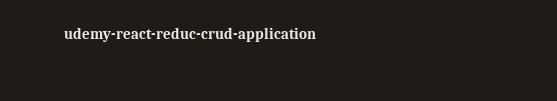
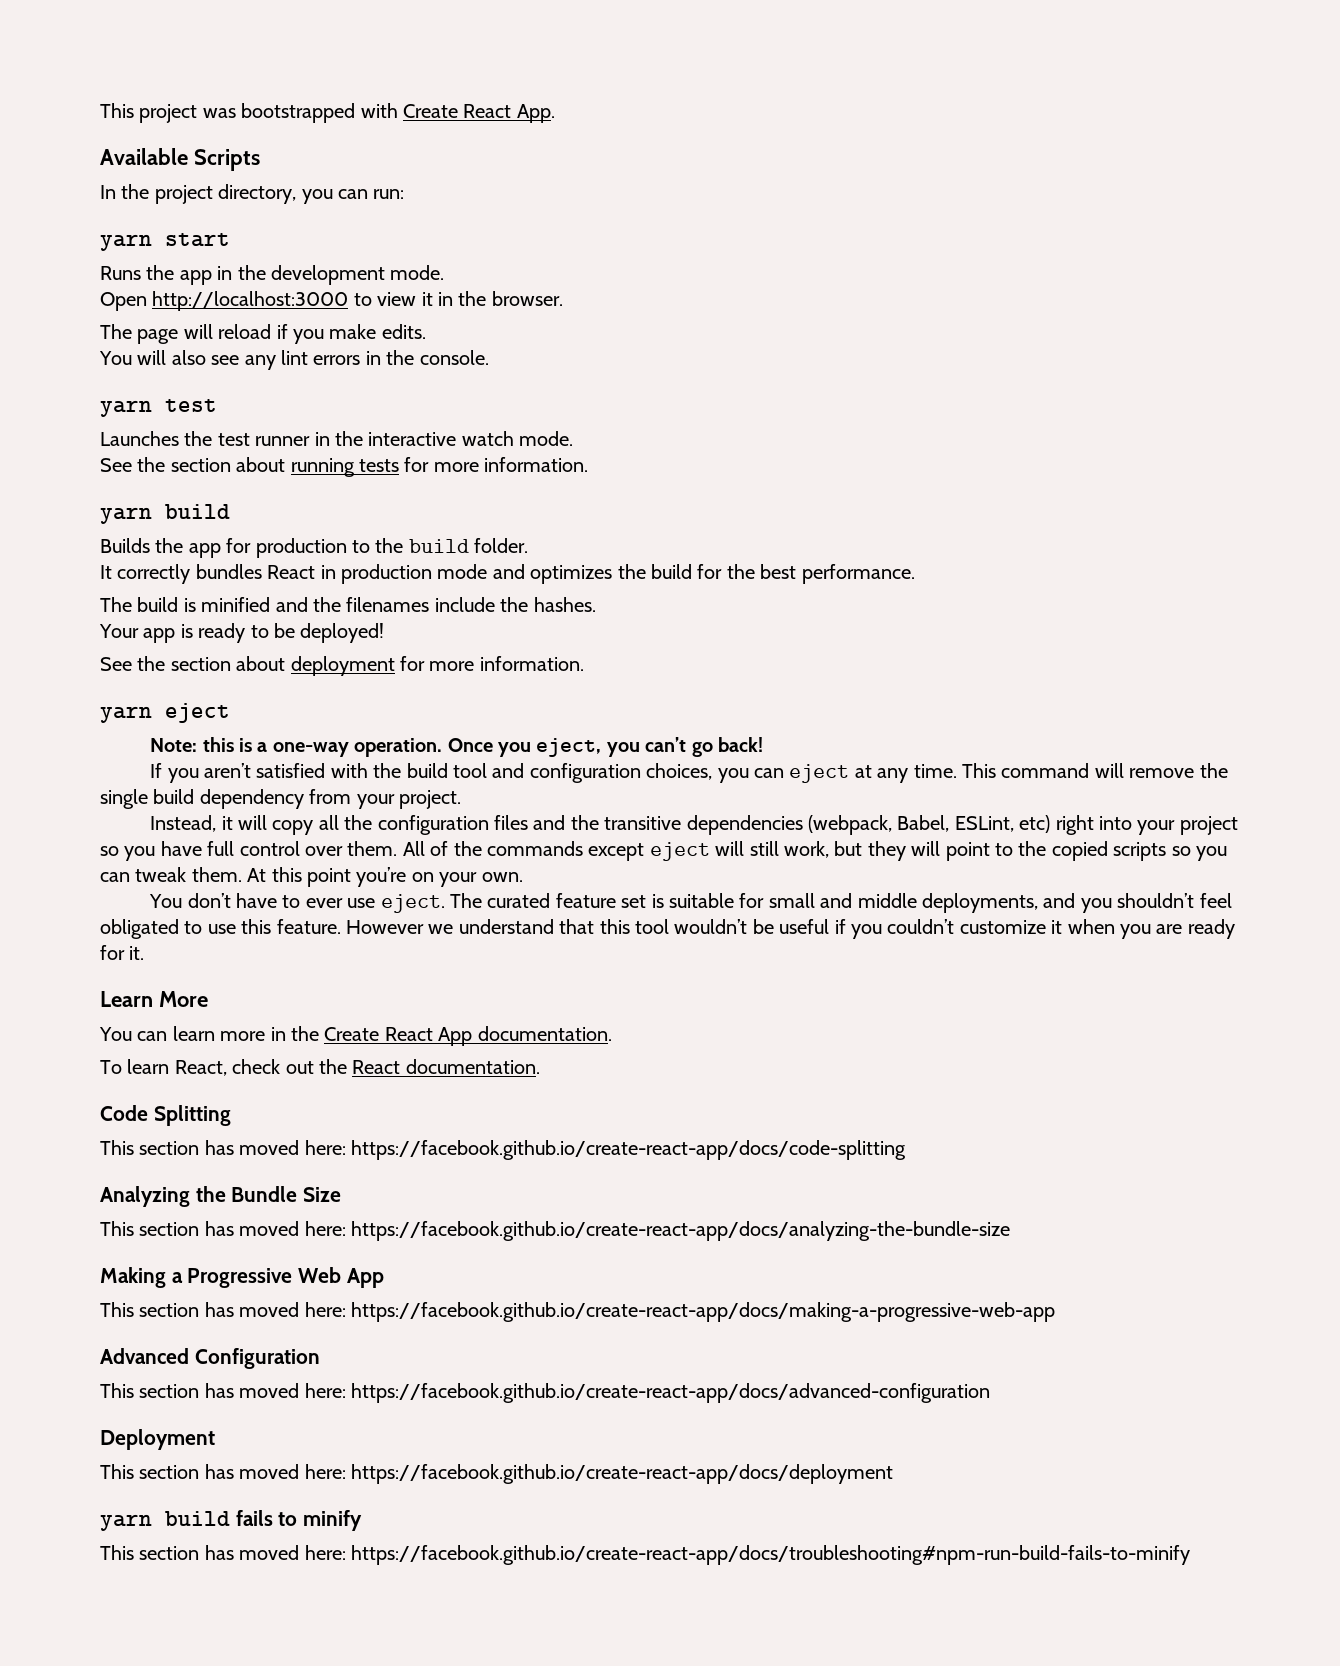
- udemy-react-reduc-crud-application
+ This project was bootstrapped with Create React App.
+ Available Scripts
+ In the project directory, you can run:
+ yarn start
+ Runs the app in the development mode.
+ Open http://localhost:3000 to view it in the browser.
+ The page will reload if you make edits.
+ You will also see any lint errors in the console.
+ yarn test
+ Launches the test runner in the interactive watch mode.
+ See the section about running tests for more information.
+ yarn build
+ Builds the app for production to the build folder.
+ It correctly bundles React in production mode and optimizes the build for the best performance.
+ The build is minified and the filenames include the hashes.
+ Your app is ready to be deployed!
+ See the section about deployment for more information.
+ yarn eject
+ Note: this is a one-way operation. Once you eject, you can’t go back!
+ If you aren’t satisfied with the build tool and configuration choices, you can eject at any time. This command will remove the single build dependency from your project.
+ Instead, it will copy all the configuration files and the transitive dependencies (webpack, Babel, ESLint, etc) right into your project so you have full control over them. All of the commands except eject will still work, but they will point to the copied scripts so you can tweak them. At this point you’re on your own.
+ You don’t have to ever use eject. The curated feature set is suitable for small and middle deployments, and you shouldn’t feel obligated to use this feature. However we understand that this tool wouldn’t be useful if you couldn’t customize it when you are ready for it.
+ Learn More
+ You can learn more in the Create React App documentation.
+ To learn React, check out the React documentation.
+ Code Splitting
+ This section has moved here: https://facebook.github.io/create-react-app/docs/code-splitting
+ Analyzing the Bundle Size
+ This section has moved here: https://facebook.github.io/create-react-app/docs/analyzing-the-bundle-size
+ Making a Progressive Web App
+ This section has moved here: https://facebook.github.io/create-react-app/docs/making-a-progressive-web-app
+ Advanced Configuration
+ This section has moved here: https://facebook.github.io/create-react-app/docs/advanced-configuration
+ Deployment
+ This section has moved here: https://facebook.github.io/create-react-app/docs/deployment
+ yarn build fails to minify
+ This section has moved here: https://facebook.github.io/create-react-app/docs/troubleshooting#npm-run-build-fails-to-minify

